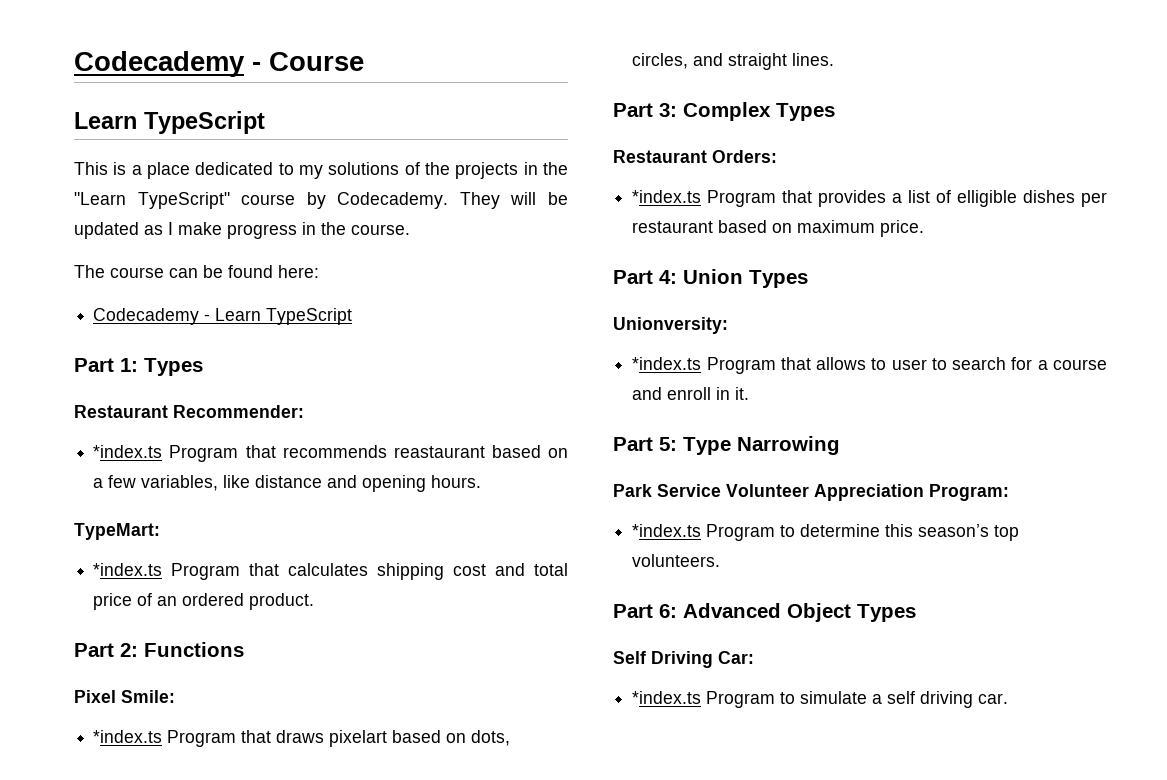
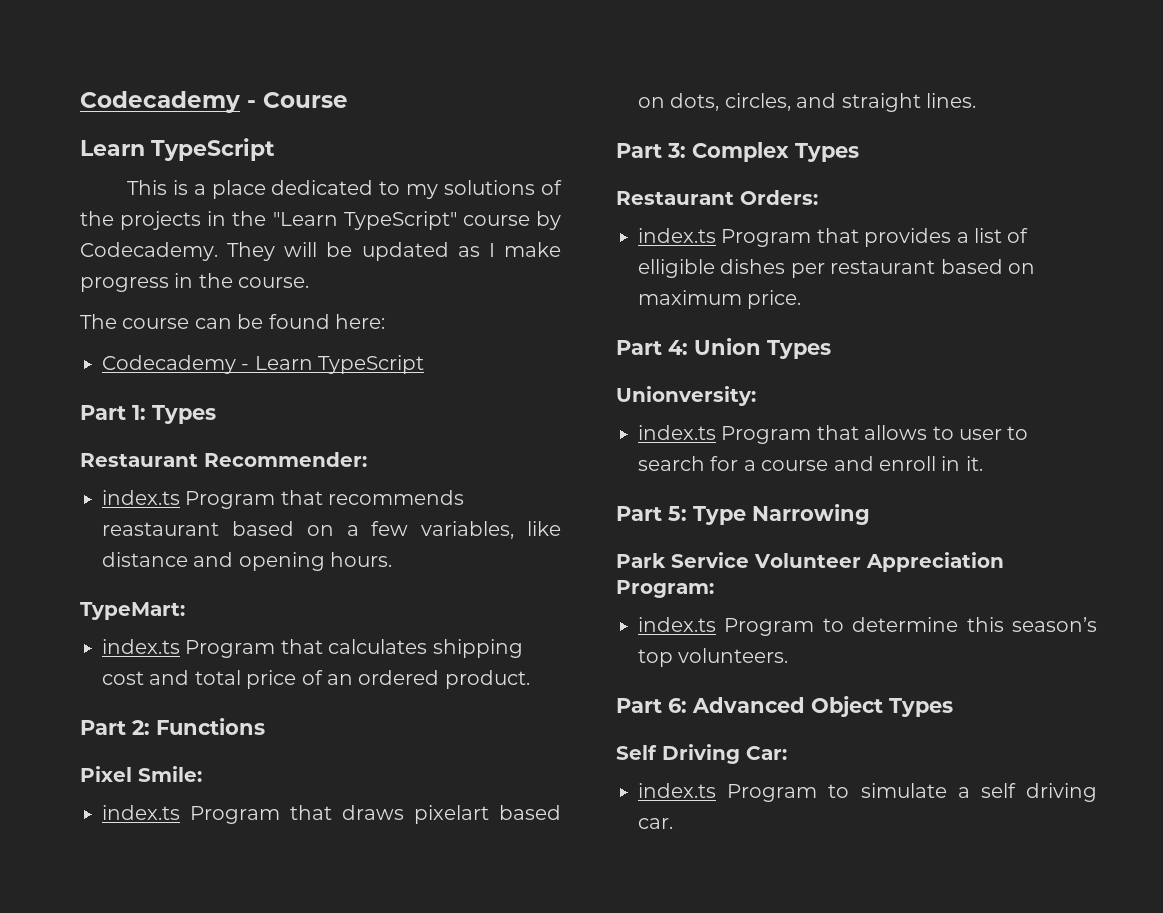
- *index.ts Program that recommends reastaurant based on a few variables, like distance and opening hours.
+ index.ts Program that recommends reastaurant based on a few variables, like distance and opening hours.
- *index.ts Program that calculates shipping cost and total price of an ordered product.
+ index.ts Program that calculates shipping cost and total price of an ordered product.
- *index.ts Program that draws pixelart based on dots, circles, and straight lines.
+ index.ts Program that draws pixelart based on dots, circles, and straight lines.
- *index.ts Program that provides a list of elligible dishes per restaurant based on maximum price.
+ index.ts Program that provides a list of elligible dishes per restaurant based on maximum price.
- *index.ts Program that allows to user to search for a course and enroll in it.
+ index.ts Program that allows to user to search for a course and enroll in it.
- *index.ts Program to determine this season’s top volunteers.
+ index.ts Program to determine this season’s top volunteers.
- *index.ts Program to simulate a self driving car.
+ index.ts Program to simulate a self driving car.

